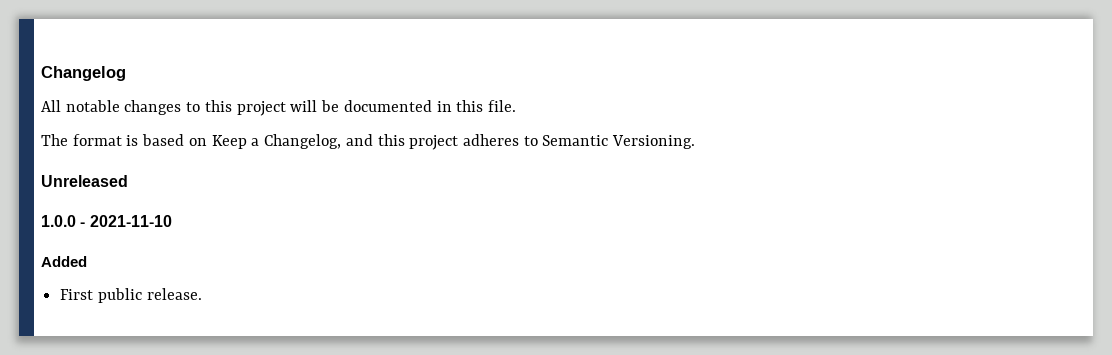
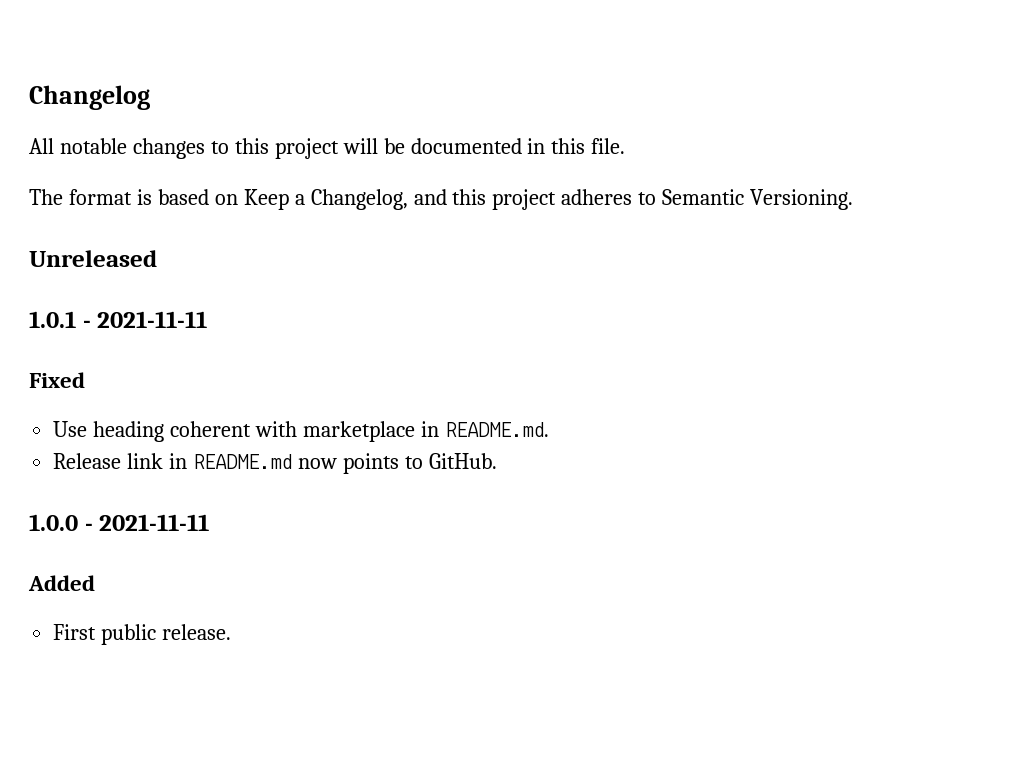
+ 1.0.1 - 2021-11-11
+ Fixed
+ Use heading coherent with marketplace in README.md.
+ Release link in README.md now points to GitHub.
- 1.0.0 - 2021-11-10
+ 1.0.0 - 2021-11-11

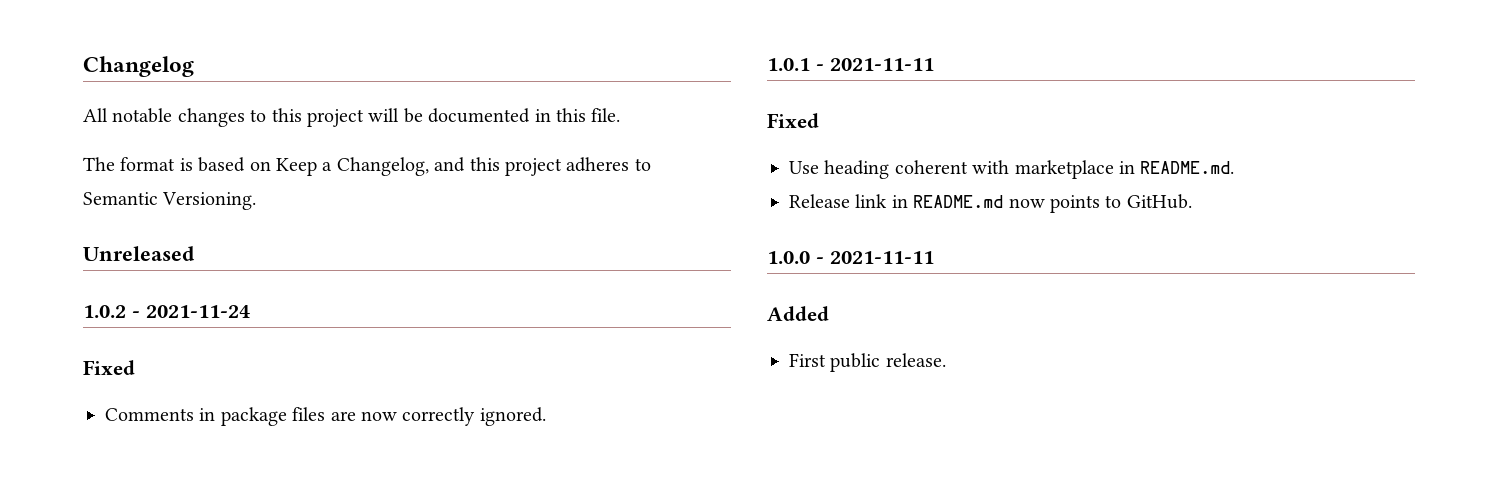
+ 1.0.2 - 2021-11-24
+ Fixed
+ Comments in package files are now correctly ignored.

